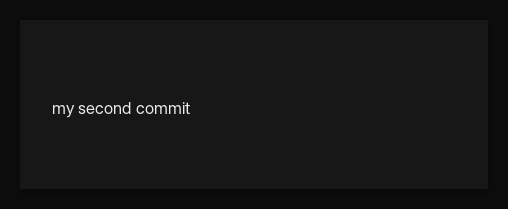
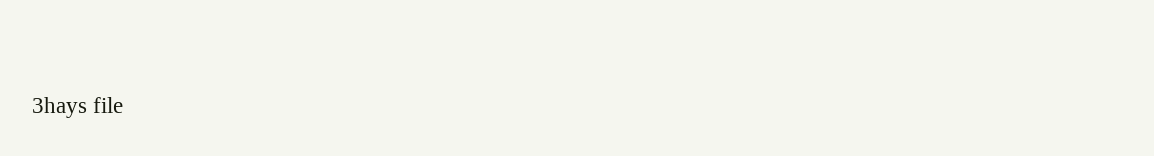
- my second commit
+ 3hays file

